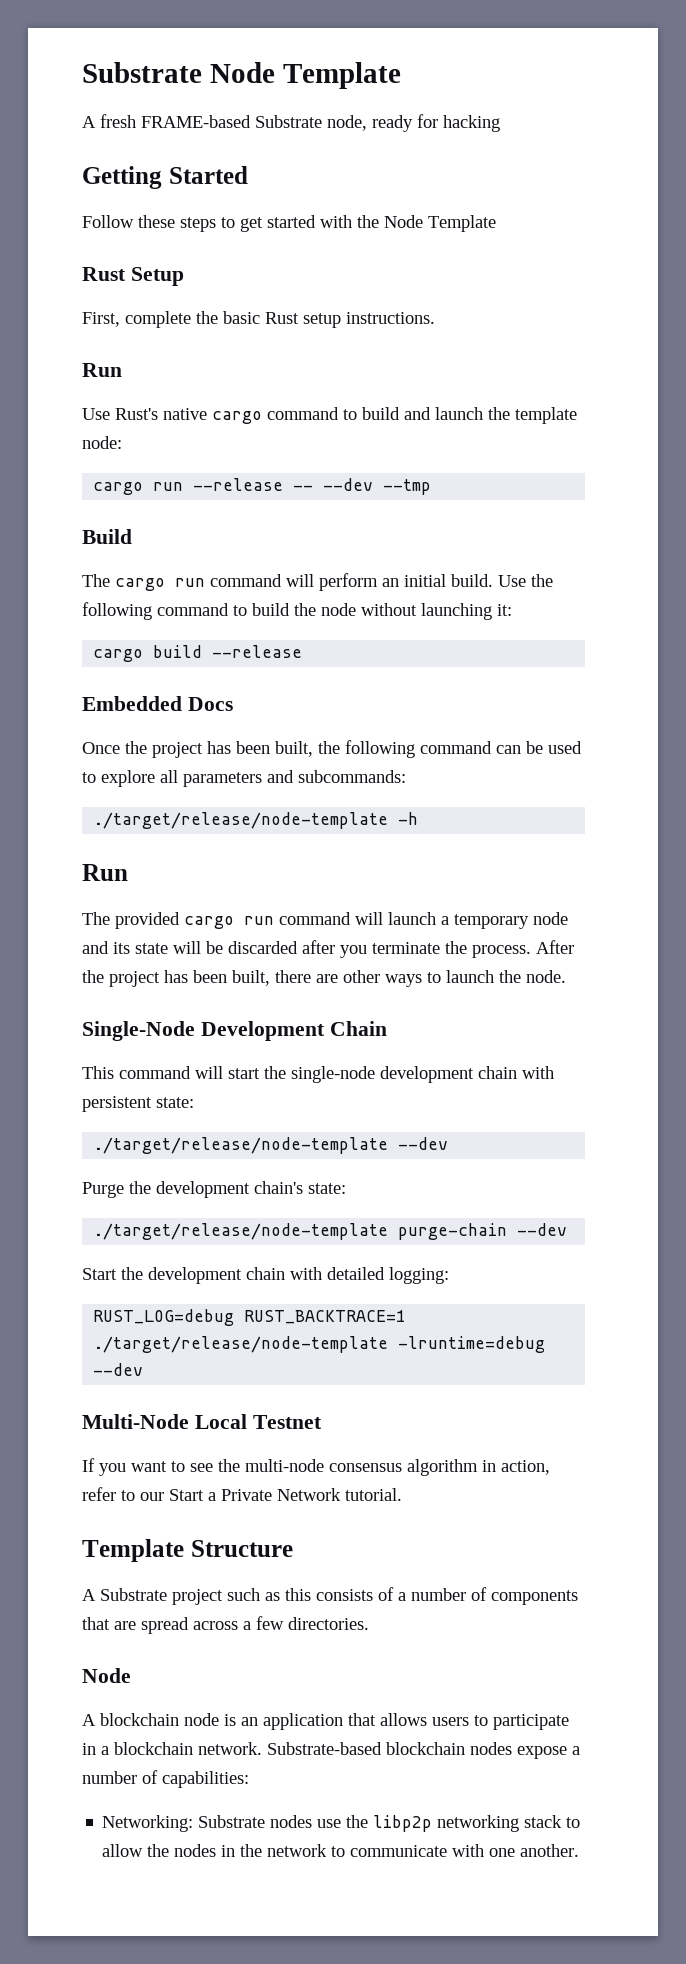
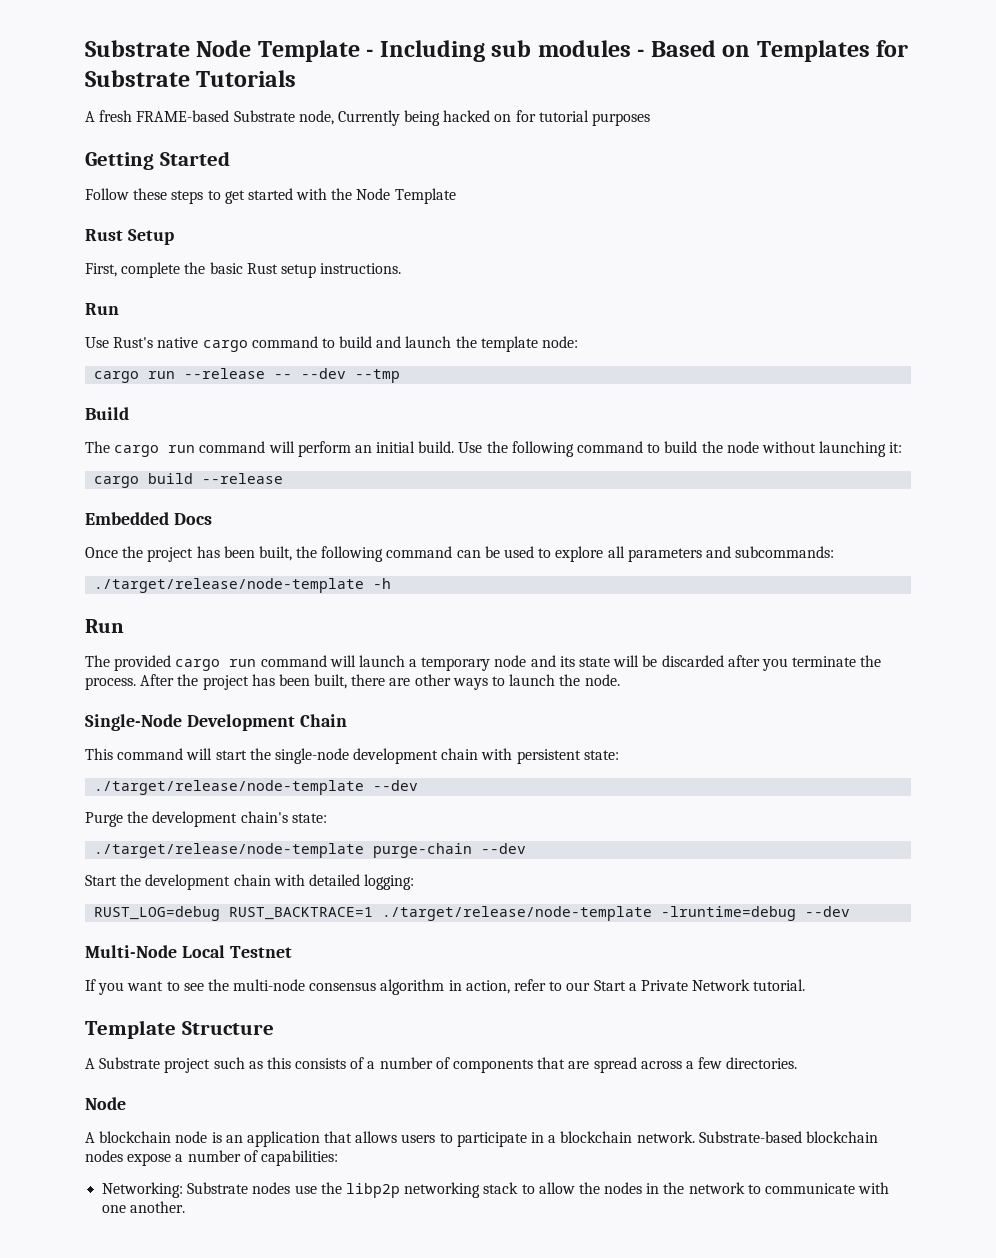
- Substrate Node Template
+ Substrate Node Template - Including sub modules - Based on Templates for Substrate Tutorials
- A fresh FRAME-based Substrate node, ready for hacking
+ A fresh FRAME-based Substrate node, Currently being hacked on for tutorial purposes

